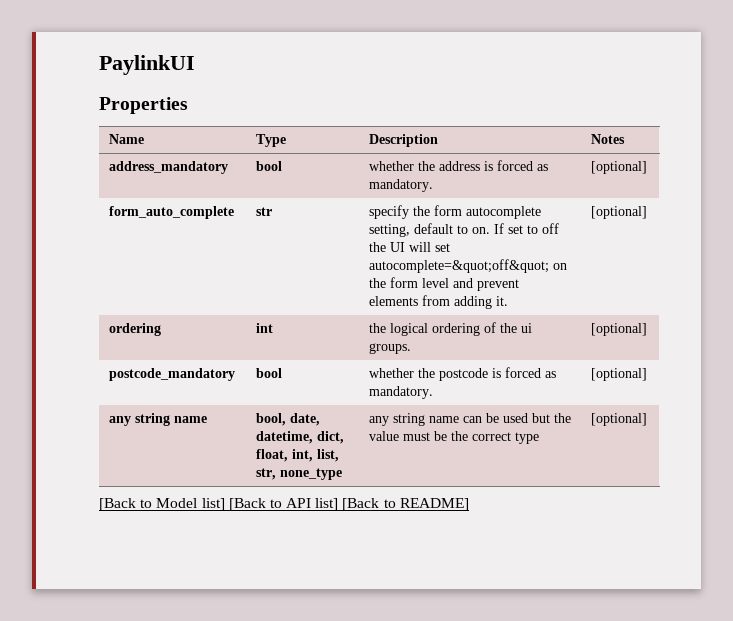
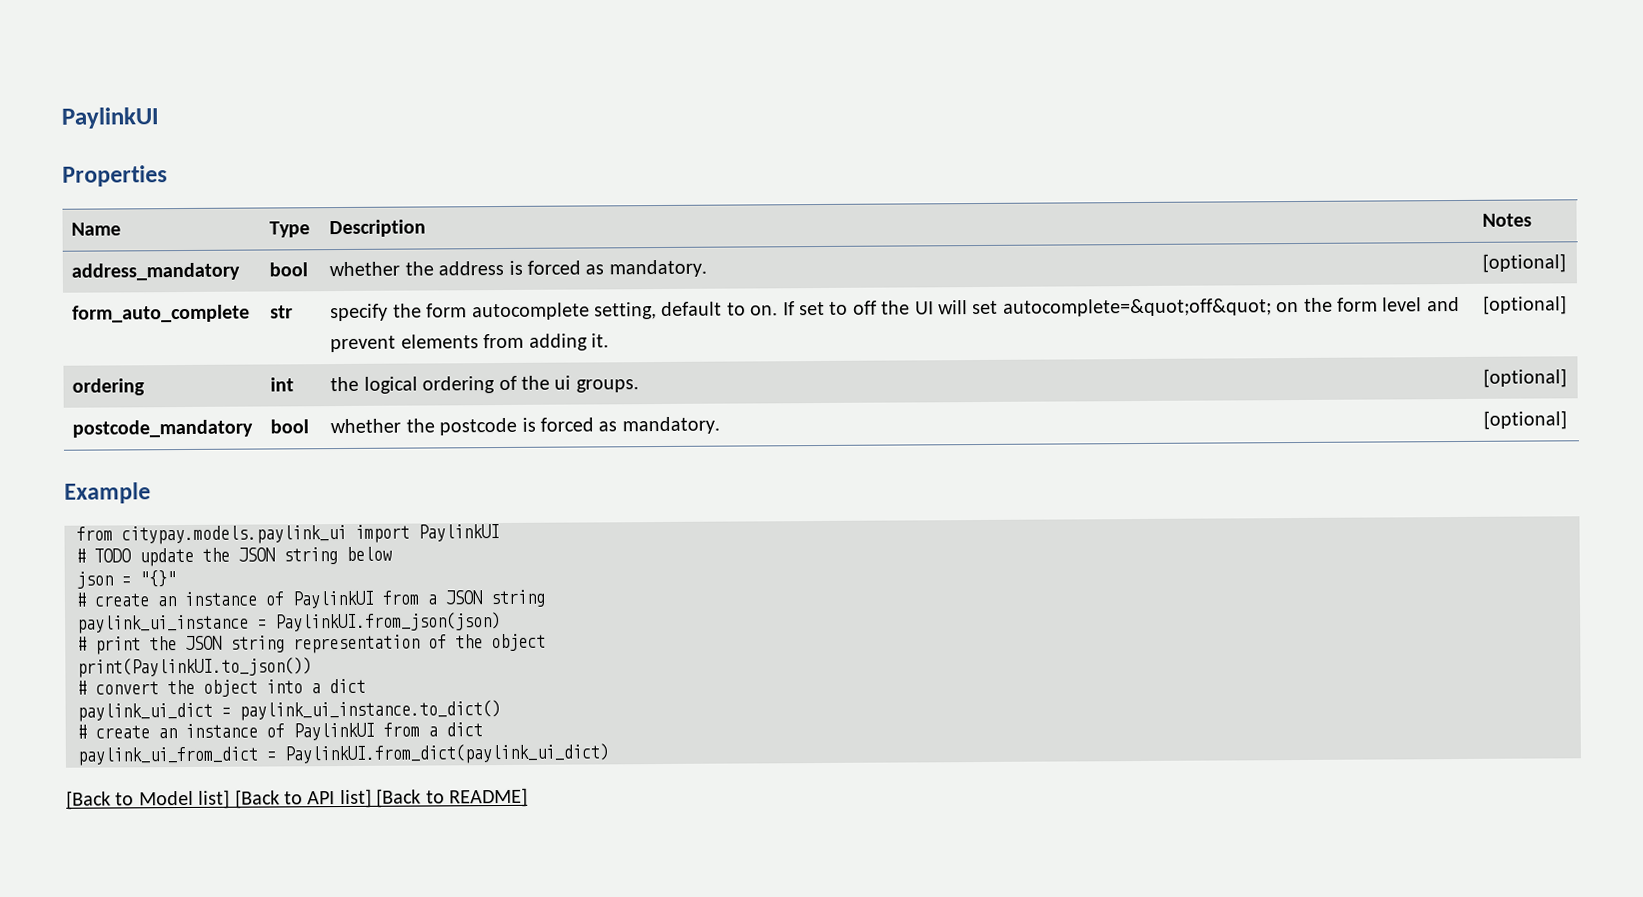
- any string name | bool, date, datetime, dict, float, int, list, str, none_type | any string name can be used but the value must be the correct type | [optional]
+ Example
+ from citypay.models.paylink_ui import PaylinkUI
+ # TODO update the JSON string below
+ json = "{}"
+ # create an instance of PaylinkUI from a JSON string
+ paylink_ui_instance = PaylinkUI.from_json(json)
+ # print the JSON string representation of the object
+ print(PaylinkUI.to_json())
+ # convert the object into a dict
+ paylink_ui_dict = paylink_ui_instance.to_dict()
+ # create an instance of PaylinkUI from a dict
+ paylink_ui_from_dict = PaylinkUI.from_dict(paylink_ui_dict)

